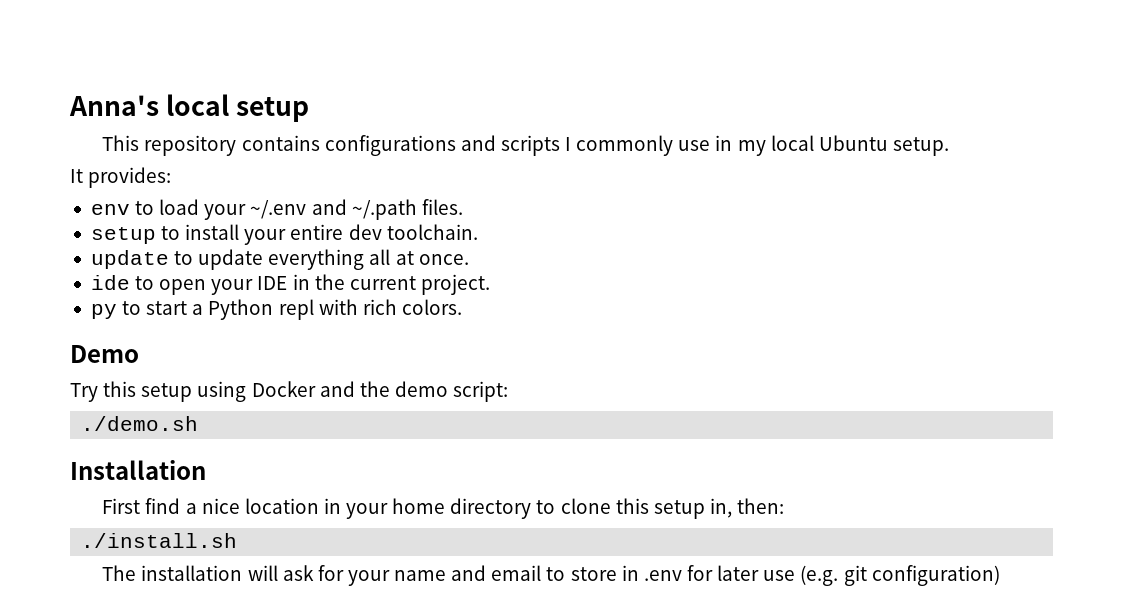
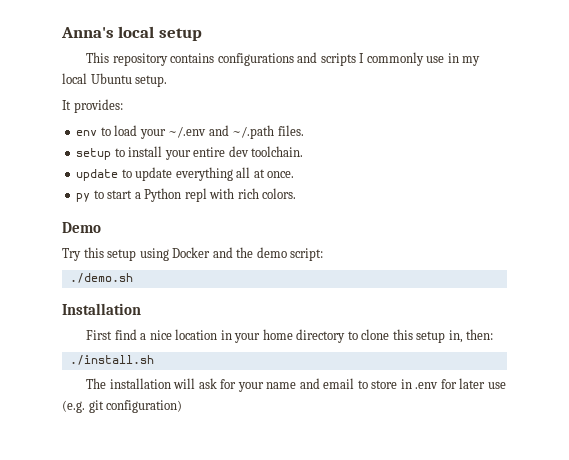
- ide to open your IDE in the current project.

